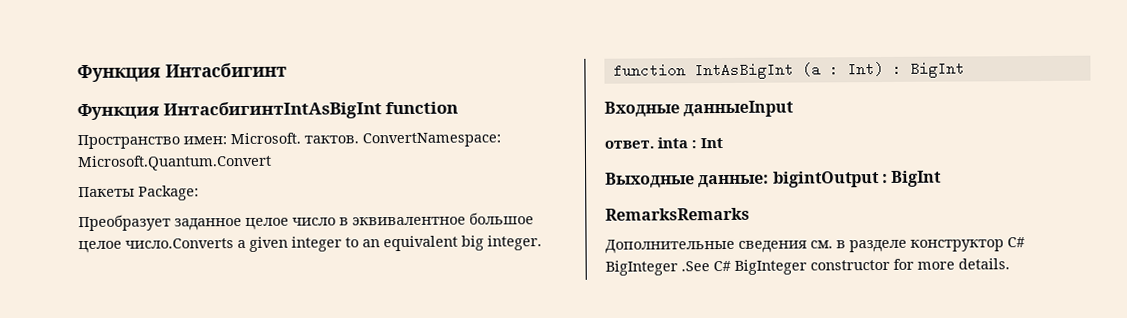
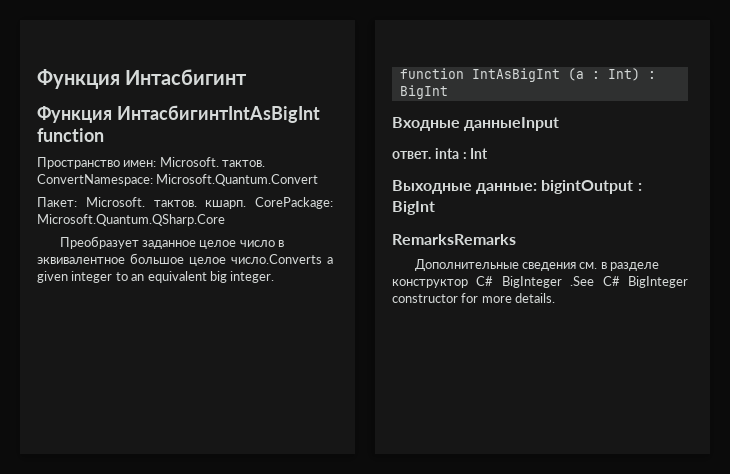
- Пакеты Package:
+ Пакет: Microsoft. тактов. кшарп. CorePackage: Microsoft.Quantum.QSharp.Core

